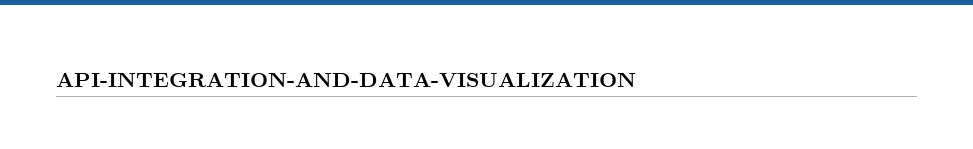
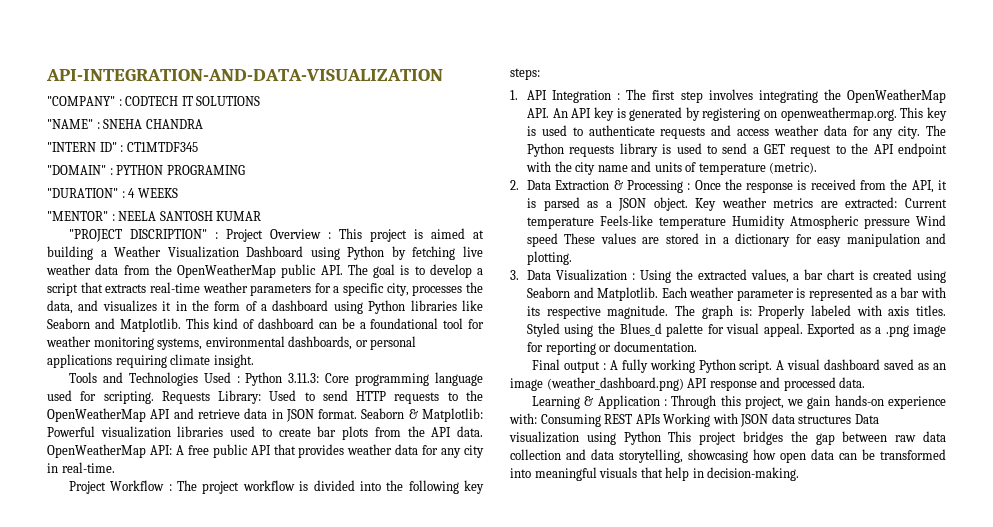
+ "COMPANY" : CODTECH IT SOLUTIONS
+ "NAME" : SNEHA CHANDRA
+ "INTERN ID" : CT1MTDF345
+ "DOMAIN" : PYTHON PROGRAMING
+ "DURATION" : 4 WEEKS
+ "MENTOR" : NEELA SANTOSH KUMAR
+ "PROJECT DISCRIPTION" : Project Overview : This project is aimed at building a Weather Visualization Dashboard using Python by fetching live weather data from the OpenWeatherMap public API. The goal is to develop a script that extracts real-time weather parameters for a specific city, processes the data, and visualizes it in the form of a dashboard using Python libraries like Seaborn and Matplotlib. This kind of dashboard can be a foundational tool for weather monitoring systems, environmental dashboards, or personal applications requiring climate insight.
+ Tools and Technologies Used : Python 3.11.3: Core programming language used for scripting. Requests Library: Used to send HTTP requests to the OpenWeatherMap API and retrieve data in JSON format. Seaborn & Matplotlib: Powerful visualization libraries used to create bar plots from the API data. OpenWeatherMap API: A free public API that provides weather data for any city in real-time.
+ Project Workflow : The project workflow is divided into the following key steps:
+ 1. API Integration : The first step involves integrating the OpenWeatherMap API. An API key is generated by registering on openweathermap.org. This key is used to authenticate requests and access weather data for any city. The Python requests library is used to send a GET request to the API endpoint with the city name and units of temperature (metric).
+ 2. Data Extraction & Processing : Once the response is received from the API, it is parsed as a JSON object. Key weather metrics are extracted: Current temperature Feels-like temperature Humidity Atmospheric pressure Wind speed These values are stored in a dictionary for easy manipulation and plotting.
+ 3. Data Visualization : Using the extracted values, a bar chart is created using Seaborn and Matplotlib. Each weather parameter is represented as a bar with its respective magnitude. The graph is: Properly labeled with axis titles. Styled using the Blues_d palette for visual appeal. Exported as a .png image for reporting or documentation.
+ Final output : A fully working Python script. A visual dashboard saved as an image (weather_dashboard.png) API response and processed data.
+ Learning & Application : Through this project, we gain hands-on experience with: Consuming REST APIs Working with JSON data structures Data visualization using Python This project bridges the gap between raw data collection and data storytelling, showcasing how open data can be transformed into meaningful visuals that help in decision-making.

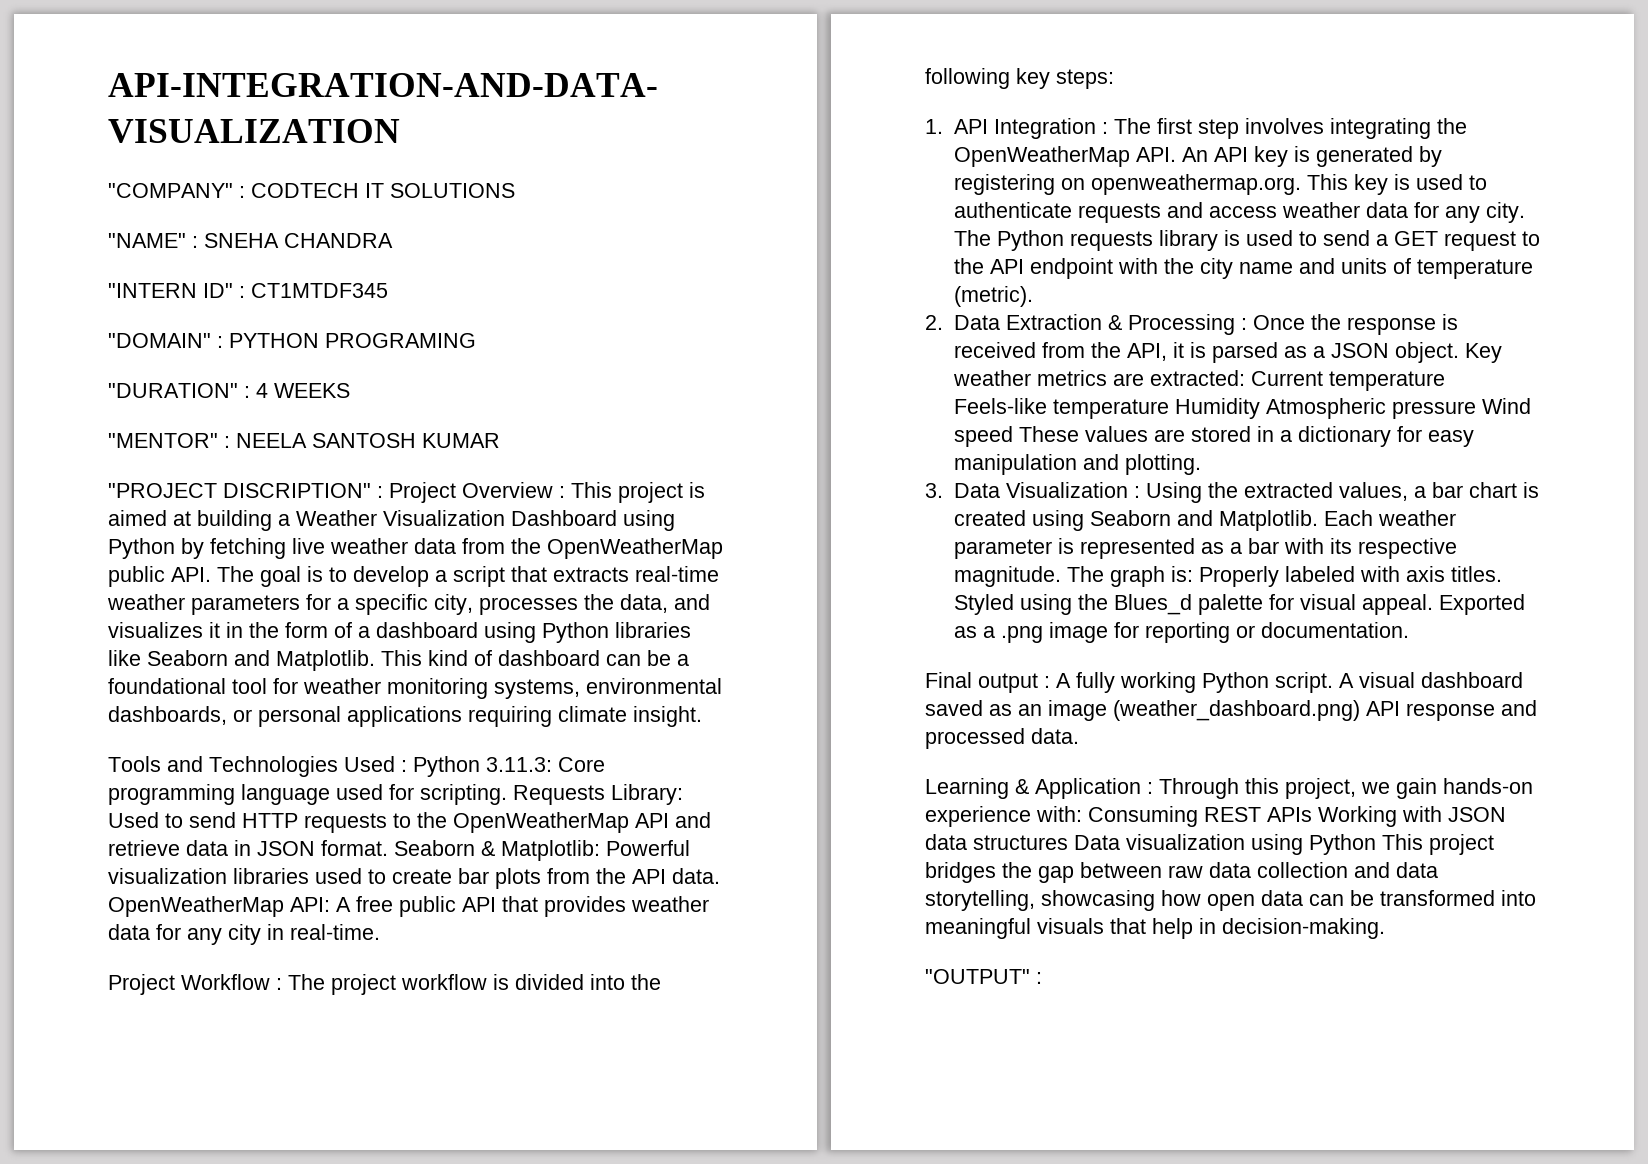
+ "OUTPUT" :

